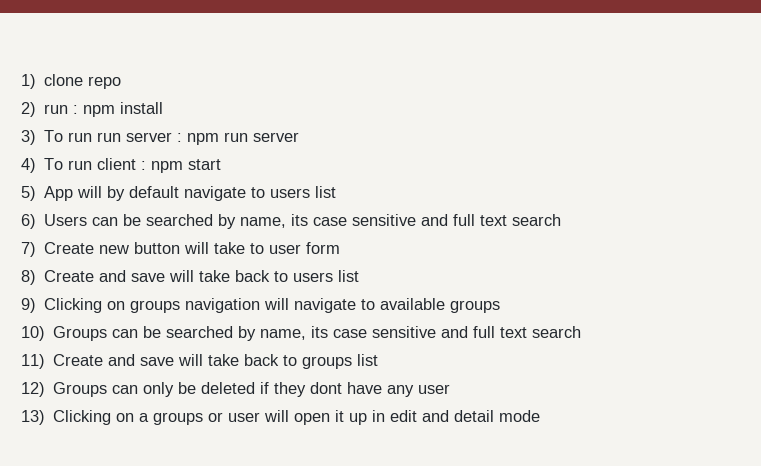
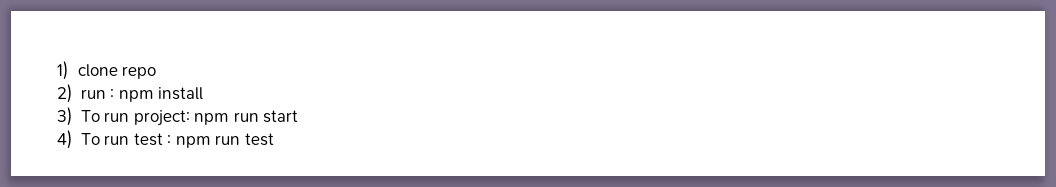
- 3) To run run server : npm run server
+ 3) To run project: npm run start
- 4) To run client : npm start
- 5) App will by default navigate to users list
- 6) Users can be searched by name, its case sensitive and full text search
- 7) Create new button will take to user form
- 8) Create and save will take back to users list
- 9) Clicking on groups navigation will navigate to available groups
- 10) Groups can be searched by name, its case sensitive and full text search
- 11) Create and save will take back to groups list
- 12) Groups can only be deleted if they dont have any user
- 13) Clicking on a groups or user will open it up in edit and detail mode
+ 4) To run test : npm run test

